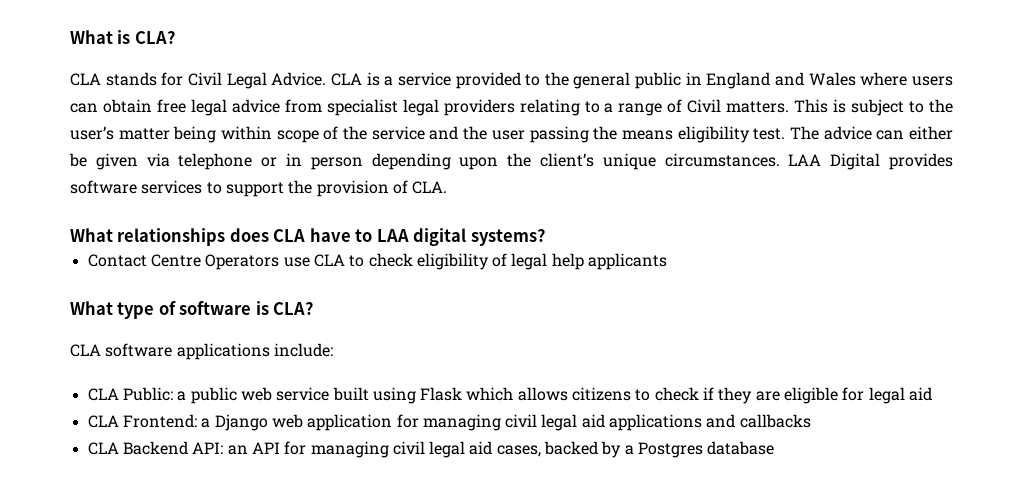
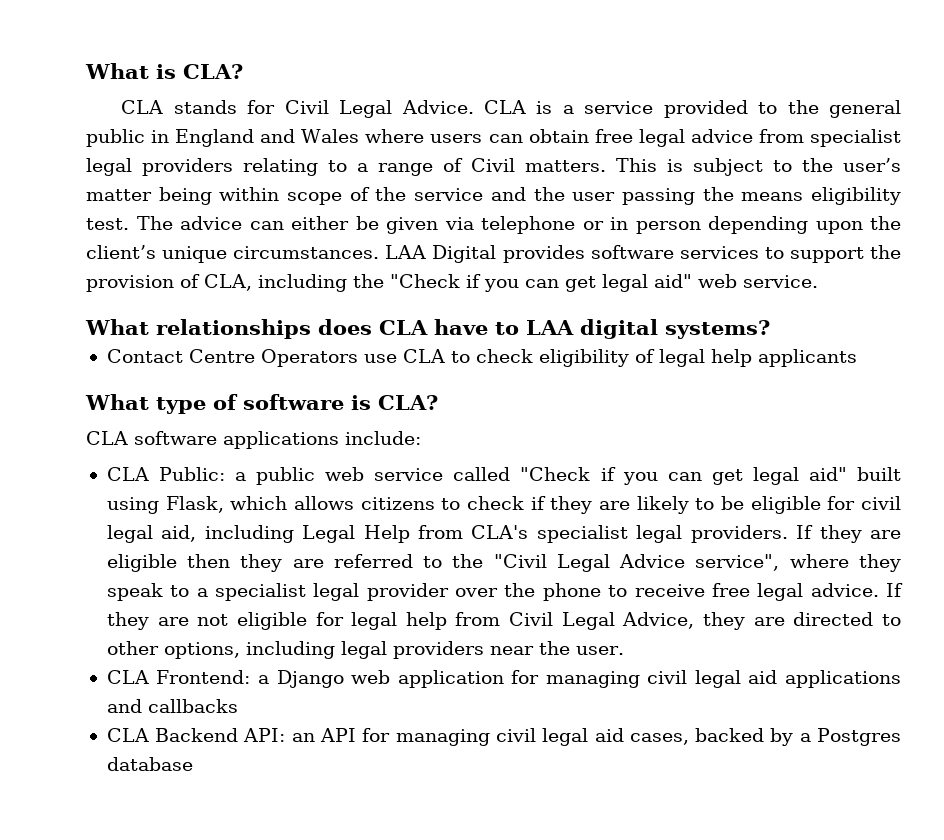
- LAA Digital provides software services to support the provision of CLA.
+ LAA Digital provides software services to support the provision of CLA, including the "Check if you can get legal aid" web service.
- CLA Public: a public web service built using Flask which allows citizens to check if they are eligible for legal aid
+ CLA Public: a public web service called "Check if you can get legal aid" built using Flask, which allows citizens to check if they are likely to be eligible for civil legal aid, including Legal Help from CLA's specialist legal providers. If they are eligible then they are referred to the "Civil Legal Advice service", where they speak to a specialist legal provider over the phone to receive free legal advice. If they are not eligible for legal help from Civil Legal Advice, they are directed to other options, including legal providers near the user.

